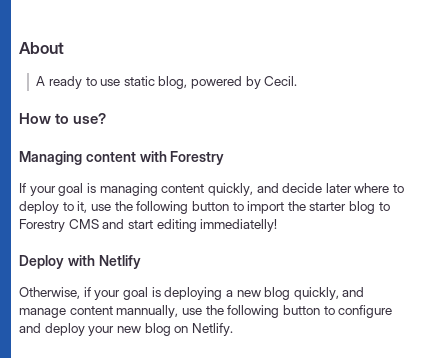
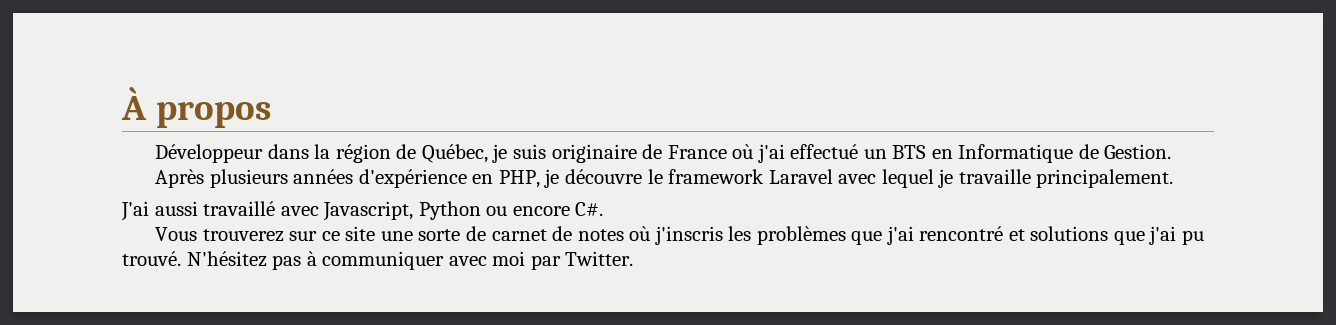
- About
- A ready to use static blog, powered by Cecil.
- How to use?
- Managing content with Forestry
- If your goal is managing content quickly, and decide later where to deploy to it, use the following button to import the starter blog to Forestry CMS and start editing immediatelly!
- Deploy with Netlify
- Otherwise, if your goal is deploying a new blog quickly, and manage content mannually, use the following button to configure and deploy your new blog on Netlify.
+ À propos
+ Développeur dans la région de Québec, je suis originaire de France où j'ai effectué un BTS en Informatique de Gestion.
+ Après plusieurs années d'expérience en PHP, je découvre le framework Laravel avec lequel je travaille principalement.
+ J'ai aussi travaillé avec Javascript, Python ou encore C#.
+ Vous trouverez sur ce site une sorte de carnet de notes où j'inscris les problèmes que j'ai rencontré et solutions que j'ai pu trouvé. N'hésitez pas à communiquer avec moi par Twitter.

